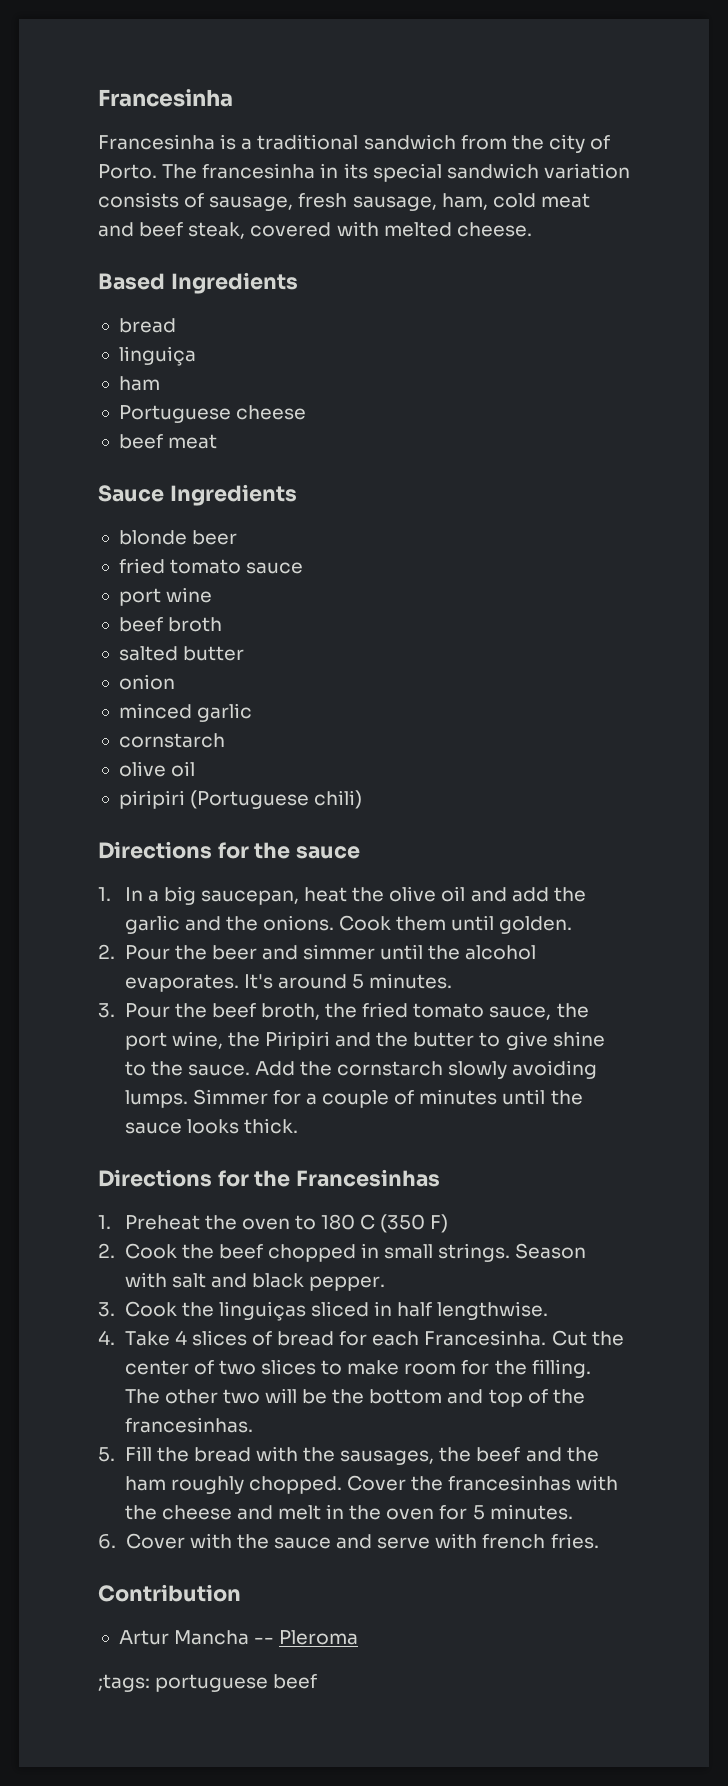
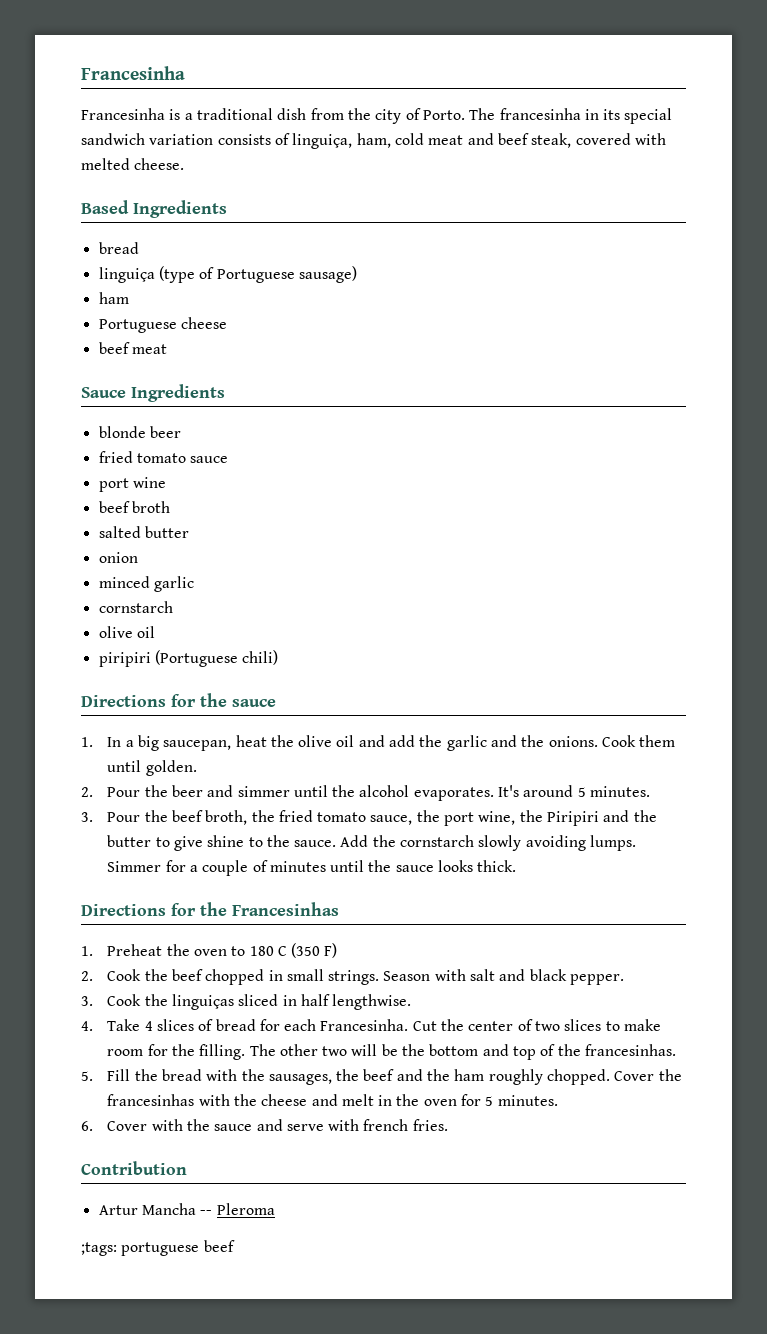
- Francesinha is a traditional sandwich from the city of Porto.
+ Francesinha is a traditional dish from the city of Porto.
- The francesinha in its special sandwich variation consists of sausage, fresh sausage, ham, cold meat and beef steak, covered with melted cheese.
+ The francesinha in its special sandwich variation consists of linguiça, ham, cold meat and beef steak, covered with melted cheese.
- linguiça
+ linguiça (type of Portuguese sausage)

